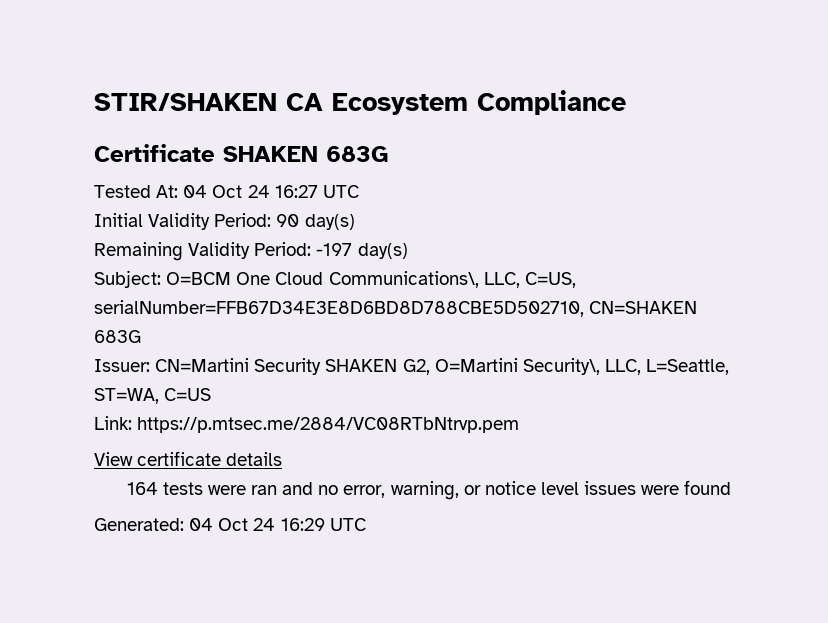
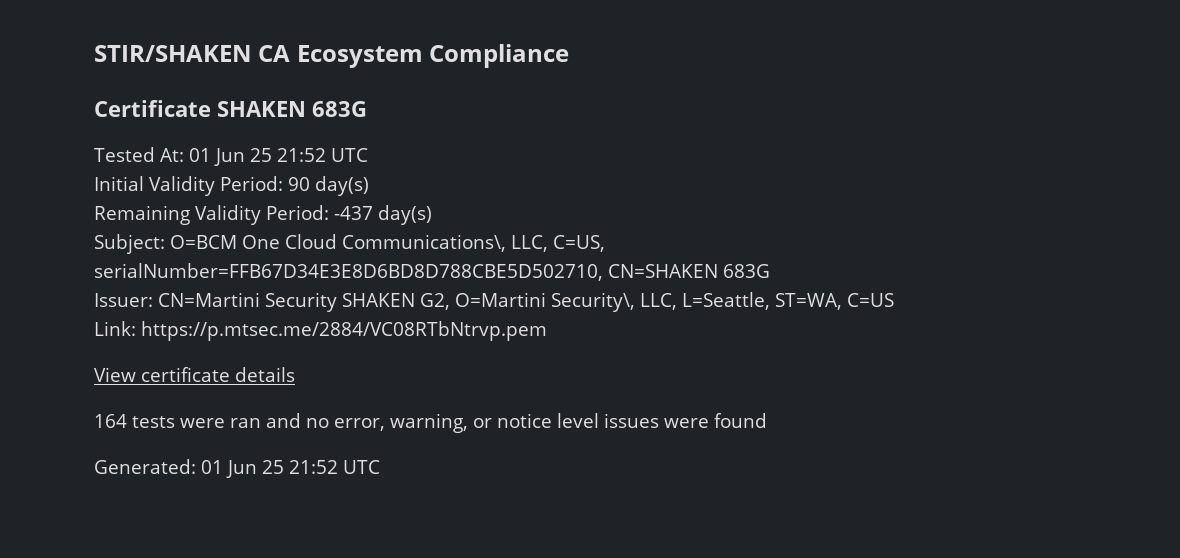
- Tested At: 04 Oct 24 16:27 UTC
+ Tested At: 01 Jun 25 21:52 UTC
- Remaining Validity Period: -197 day(s)
+ Remaining Validity Period: -437 day(s)
- Generated: 04 Oct 24 16:29 UTC
+ Generated: 01 Jun 25 21:52 UTC

